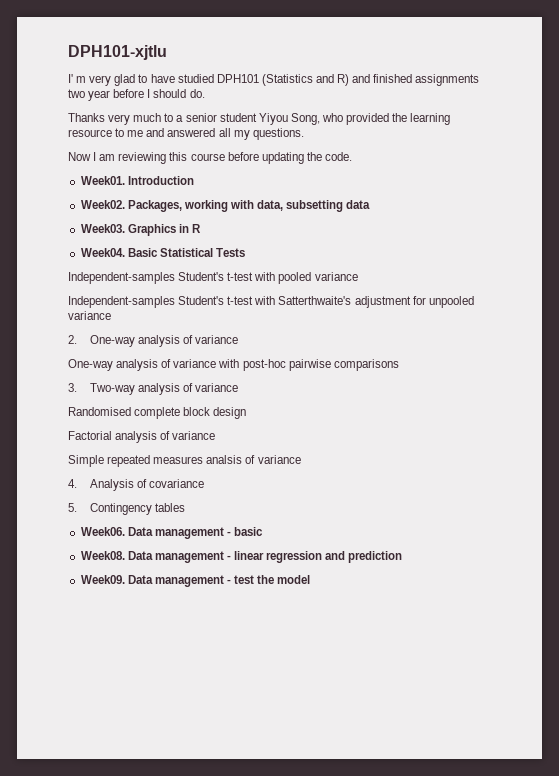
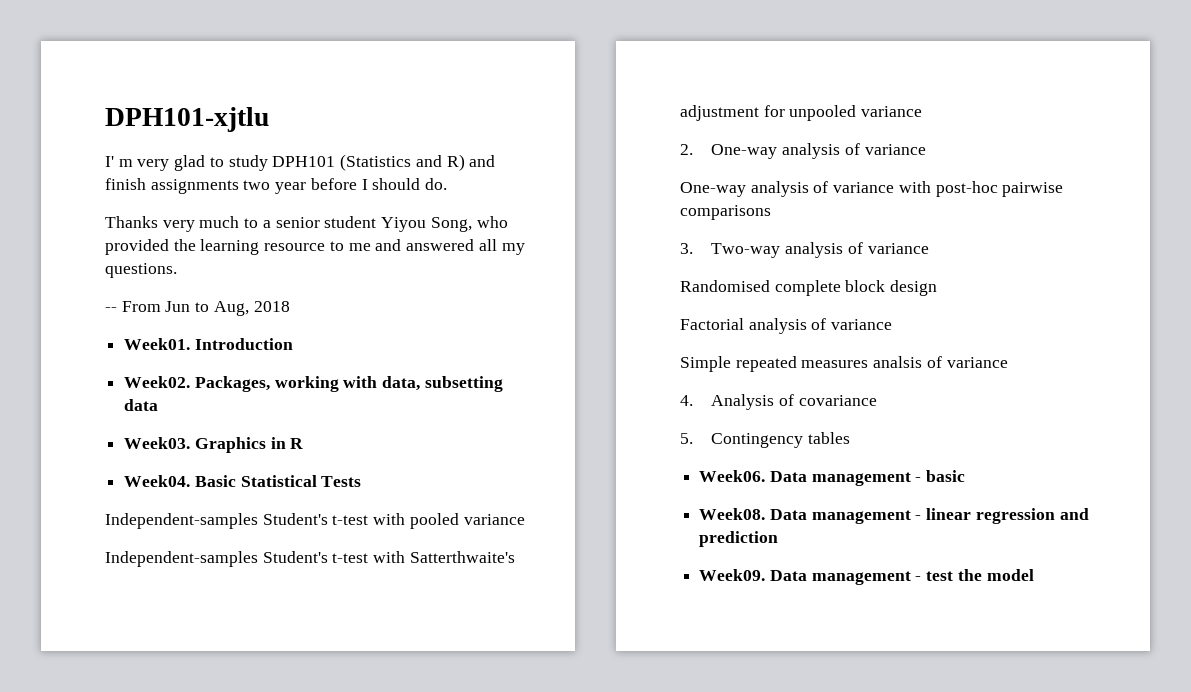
- I' m very glad to have studied DPH101 (Statistics and R) and finished assignments two year before I should do.
+ I' m very glad to study DPH101 (Statistics and R) and finish assignments two year before I should do.
- Now I am reviewing this course before updating the code.
+ -- From Jun to Aug, 2018

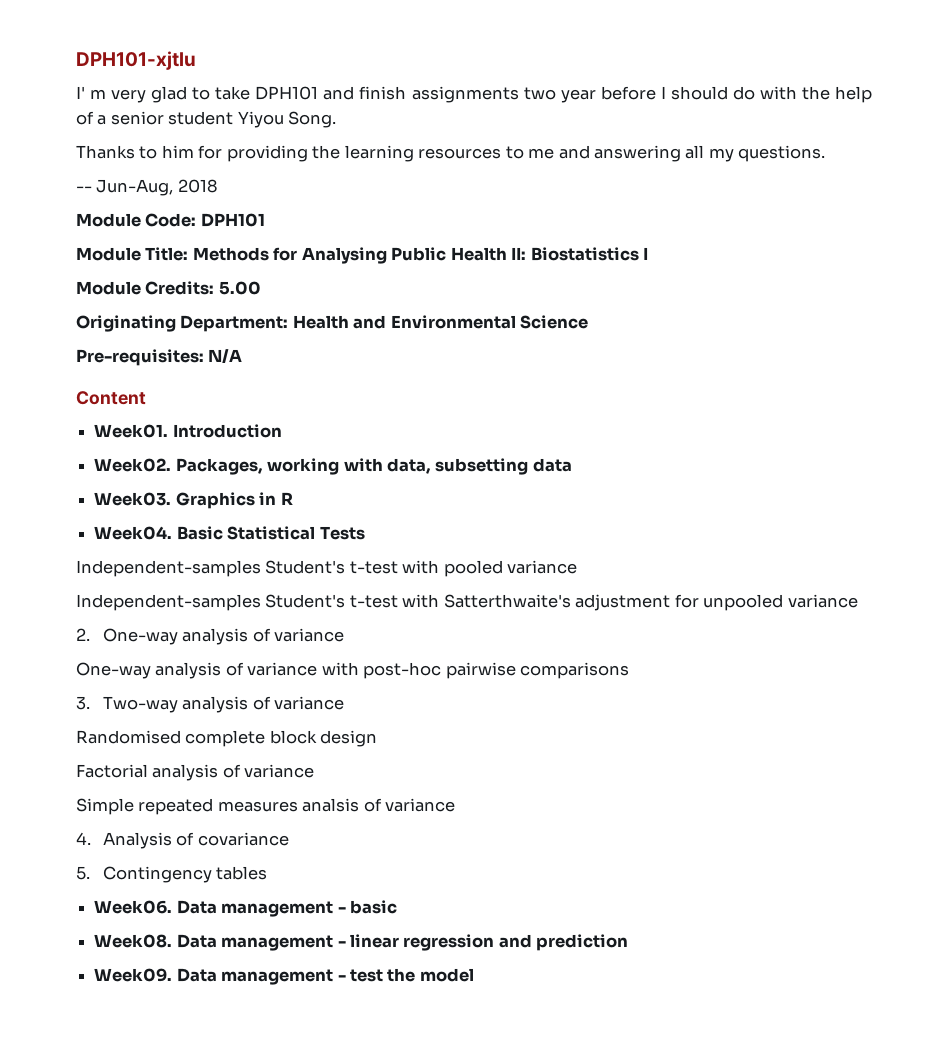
- I' m very glad to study DPH101 (Statistics and R) and finish assignments two year before I should do.
- Thanks very much to a senior student Yiyou Song, who provided the learning resource to me and answered all my questions.
+ I' m very glad to take DPH101 and finish assignments two year before I should do with the help of a senior student Yiyou Song.
+ Thanks to him for providing the learning resources to me and answering all my questions.
- -- From Jun to Aug, 2018
+ -- Jun-Aug, 2018
+ Module Code: DPH101
+ Module Title: Methods for Analysing Public Health II: Biostatistics I
+ Module Credits: 5.00
+ Originating Department: Health and Environmental Science
+ Pre-requisites: N/A
+ Content

